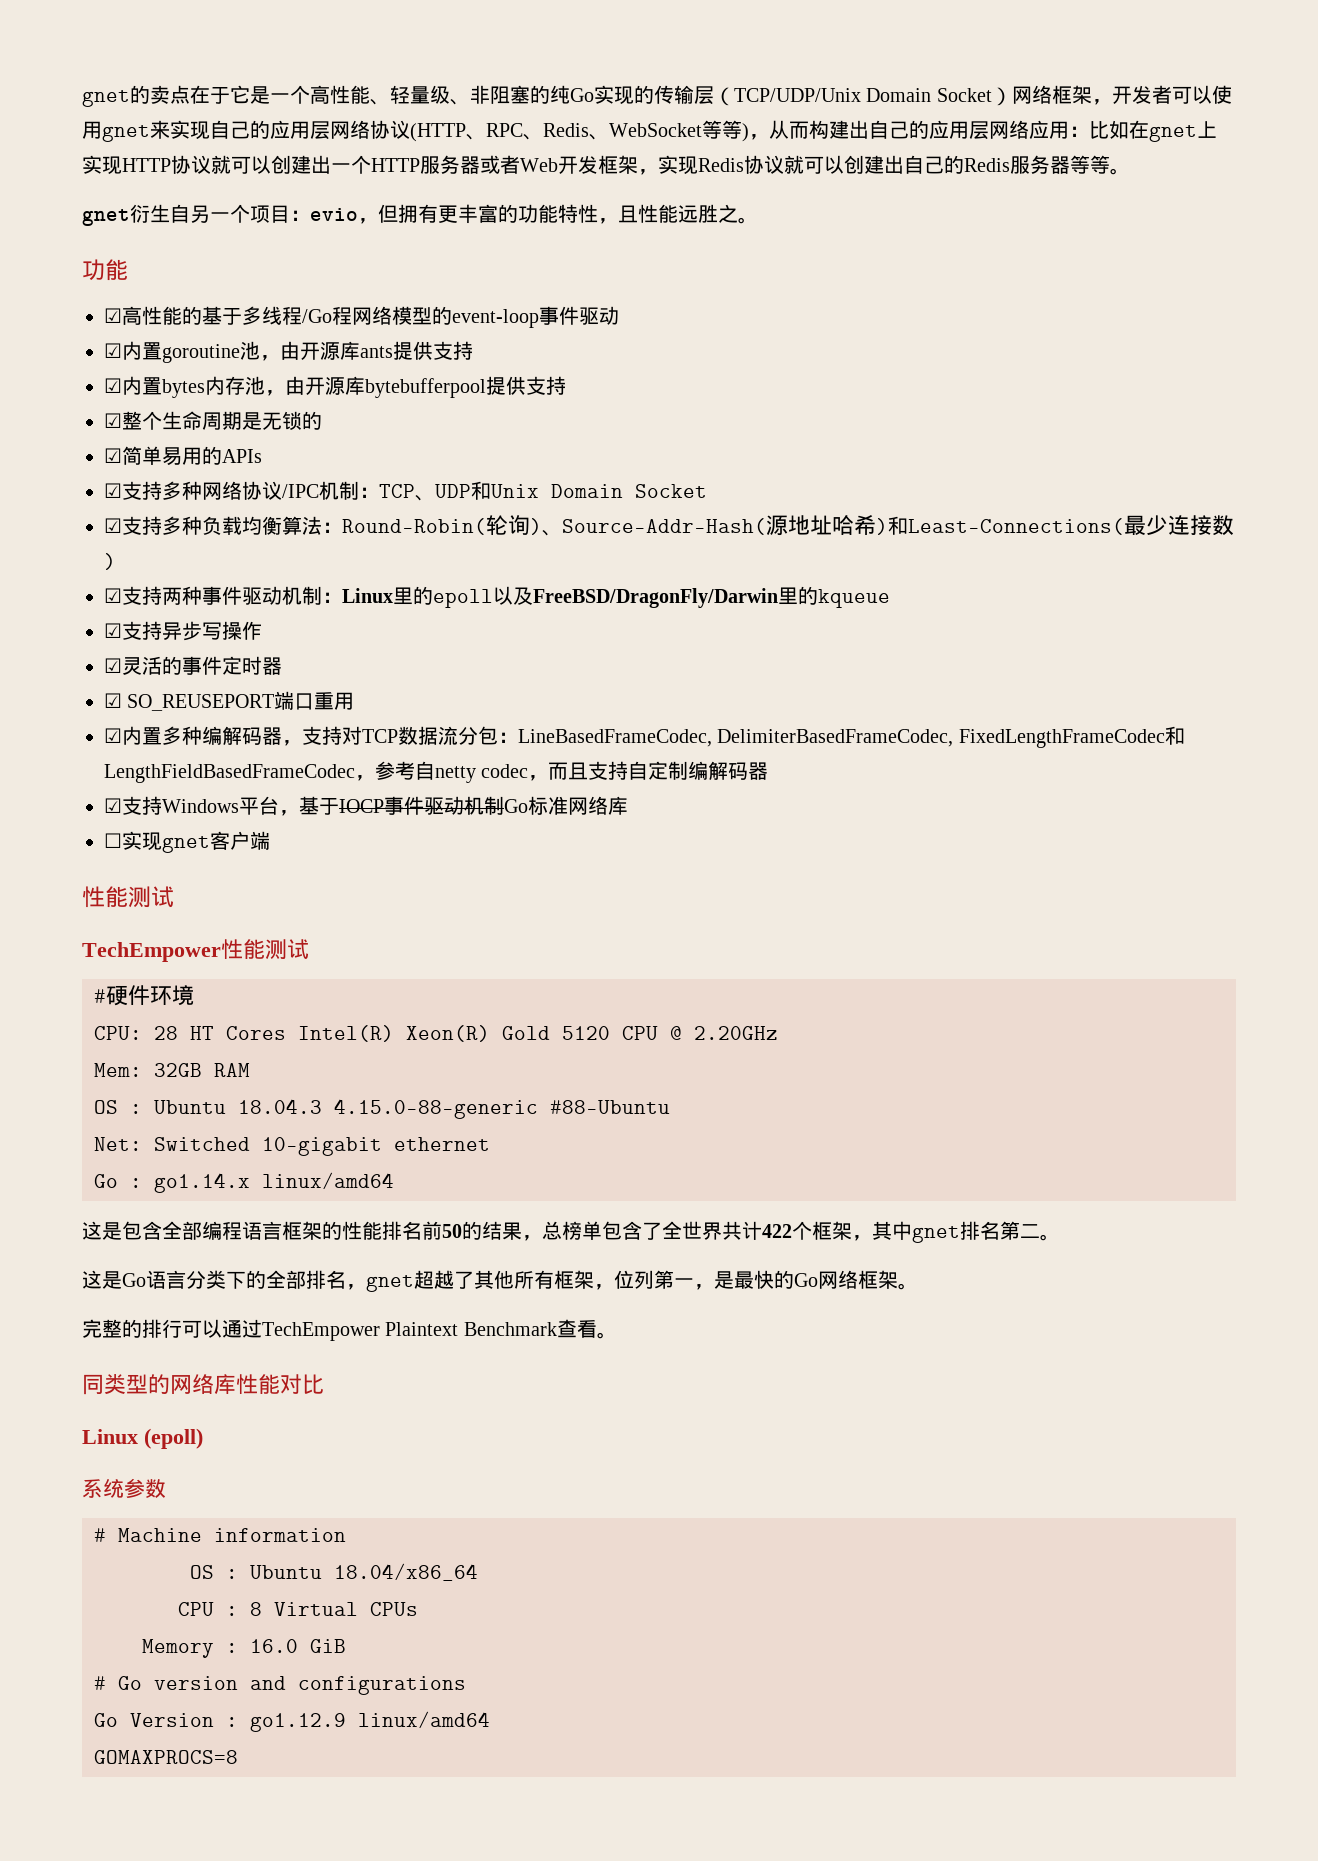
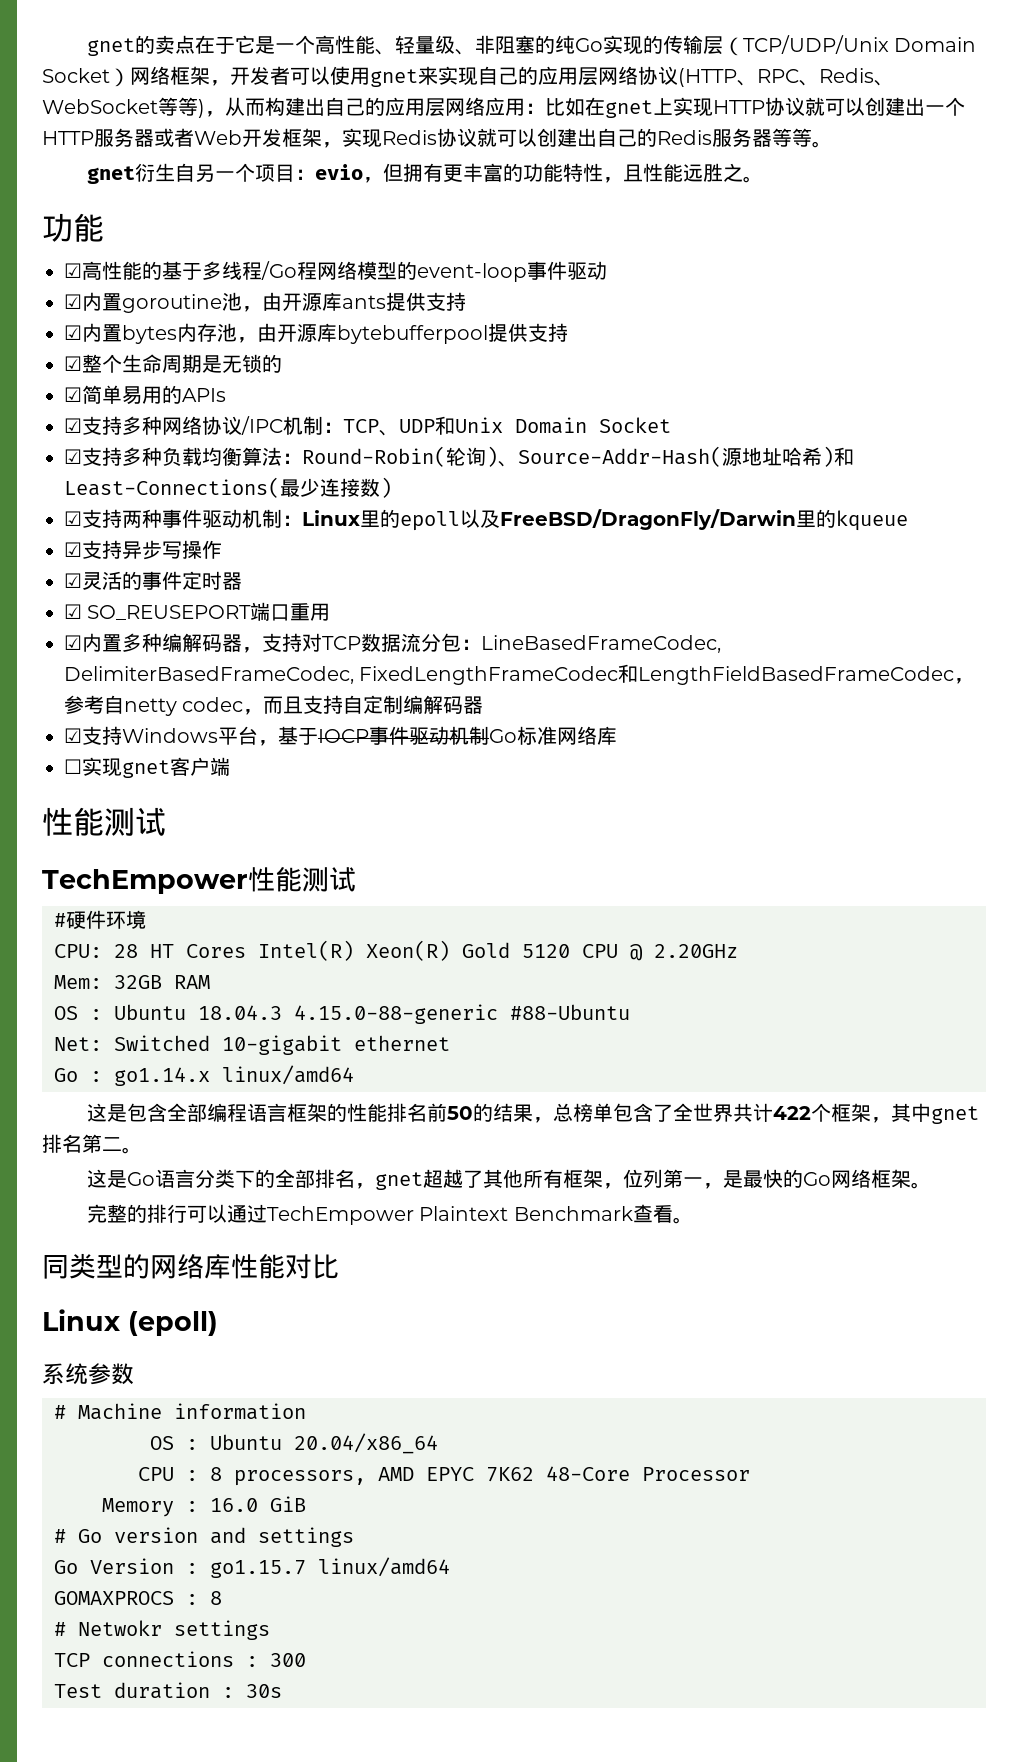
- OS : Ubuntu 18.04/x86_64
+ OS : Ubuntu 20.04/x86_64
- CPU : 8 Virtual CPUs
+ CPU : 8 processors, AMD EPYC 7K62 48-Core Processor
- # Go version and configurations
+ # Go version and settings
- Go Version : go1.12.9 linux/amd64
- GOMAXPROCS=8
+ Go Version : go1.15.7 linux/amd64
+ GOMAXPROCS : 8
+ # Netwokr settings
+ TCP connections : 300
+ Test duration : 30s

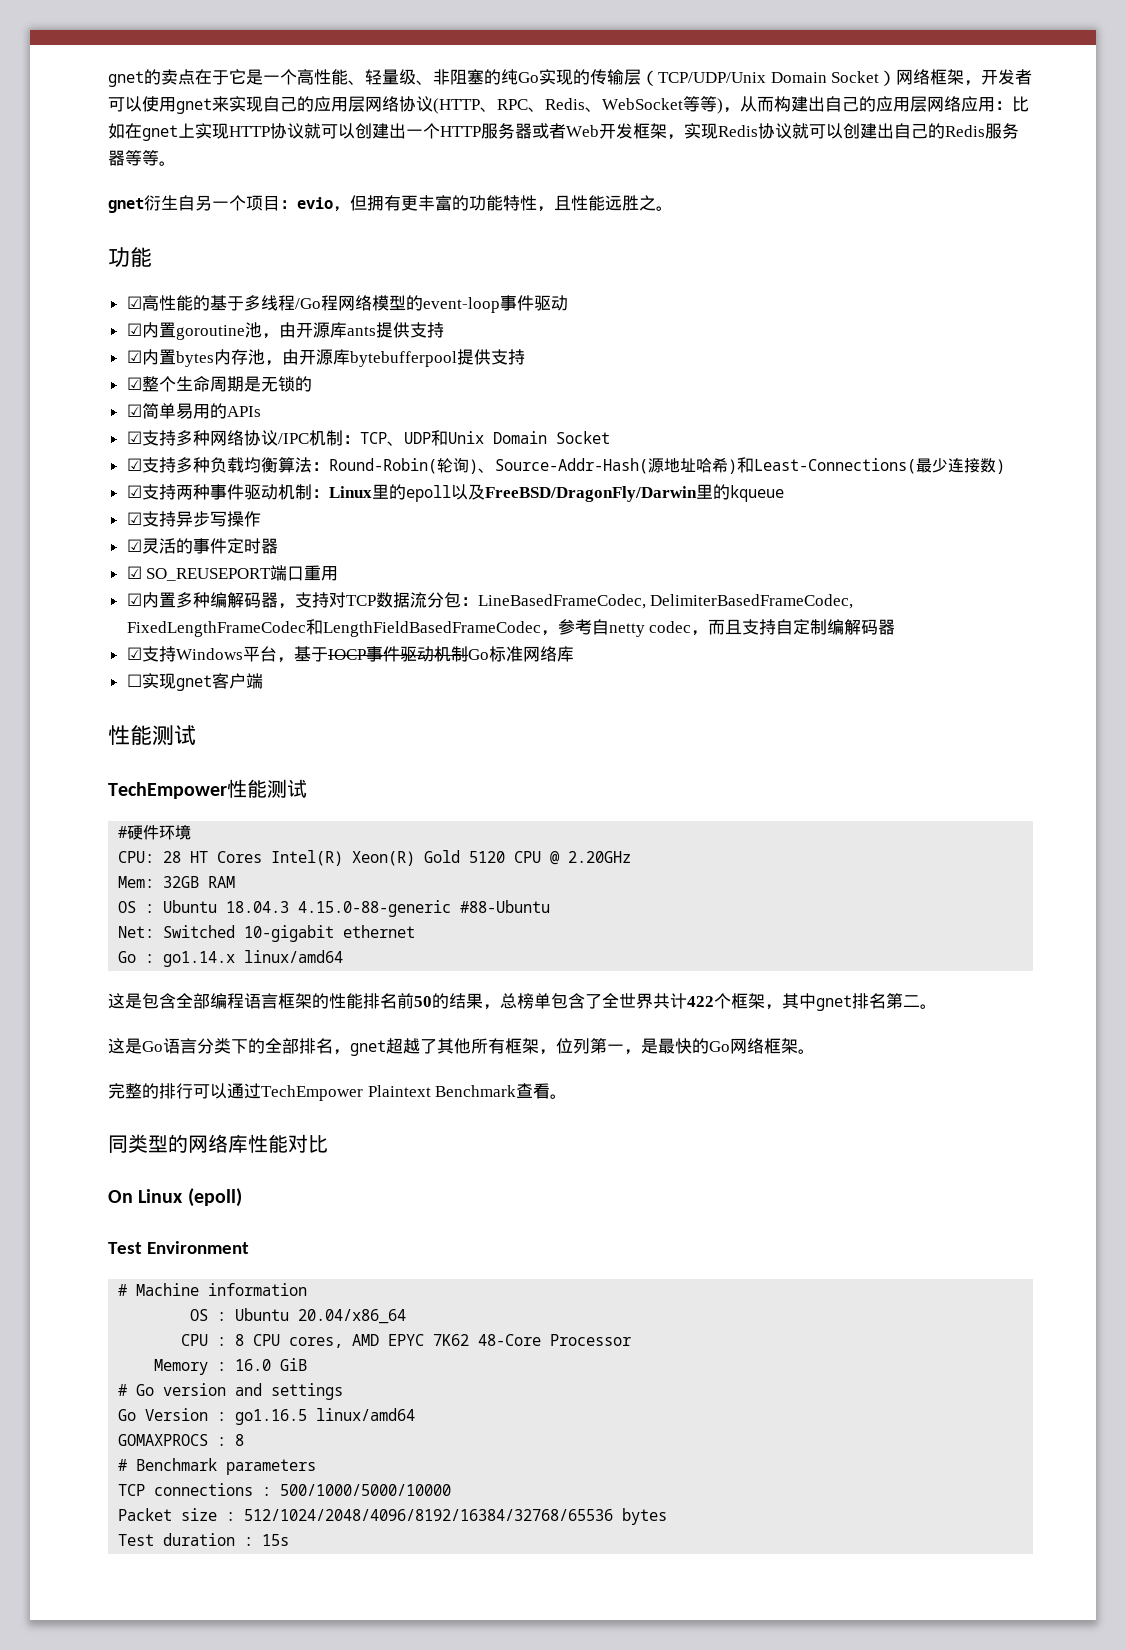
- Linux (epoll)
+ On Linux (epoll)
- 系统参数
+ Test Environment
- CPU : 8 processors, AMD EPYC 7K62 48-Core Processor
+ CPU : 8 CPU cores, AMD EPYC 7K62 48-Core Processor
- Go Version : go1.15.7 linux/amd64
+ Go Version : go1.16.5 linux/amd64
- # Netwokr settings
+ # Benchmark parameters
- TCP connections : 300
+ TCP connections : 500/1000/5000/10000
+ Packet size : 512/1024/2048/4096/8192/16384/32768/65536 bytes
- Test duration : 30s
+ Test duration : 15s

